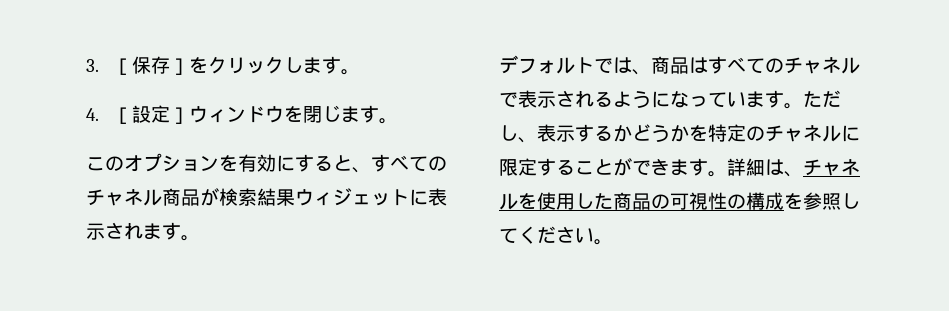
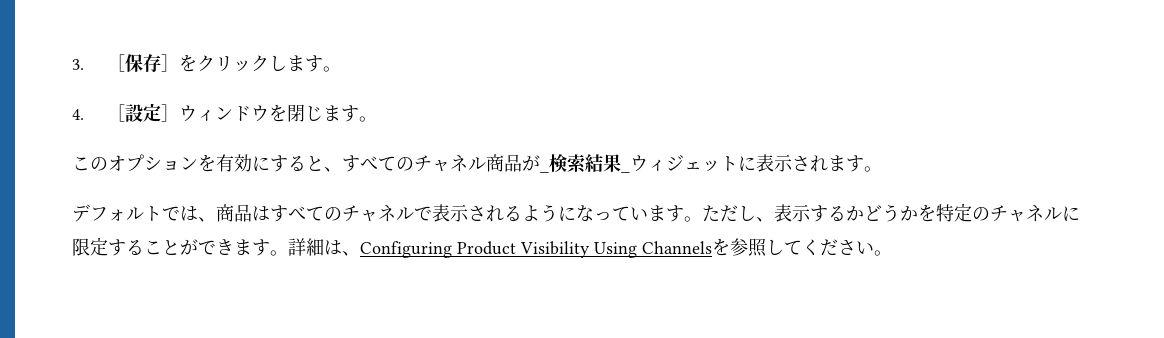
- このオプションを有効にすると、すべてのチャネル商品が検索結果ウィジェットに表示されます。
+ このオプションを有効にすると、すべてのチャネル商品が_検索結果_ウィジェットに表示されます。
- 詳細は、チャネルを使用した商品の可視性の構成を参照してください。
+ 詳細は、Configuring Product Visibility Using Channelsを参照してください。

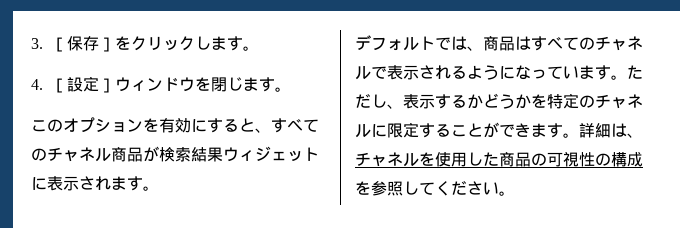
- このオプションを有効にすると、すべてのチャネル商品が_検索結果_ウィジェットに表示されます。
+ このオプションを有効にすると、すべてのチャネル商品が検索結果ウィジェットに表示されます。
- 詳細は、Configuring Product Visibility Using Channelsを参照してください。
+ 詳細は、チャネルを使用した商品の可視性の構成を参照してください。

